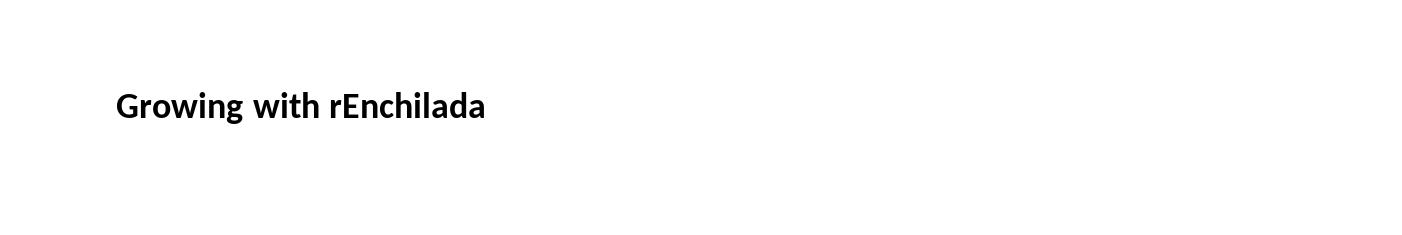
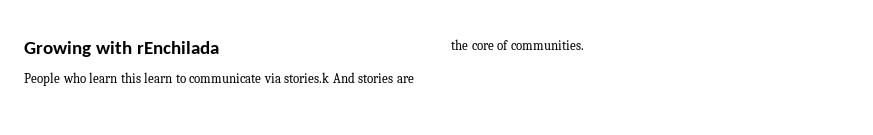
+ People who learn this learn to communicate via stories.k And stories are the core of communities.

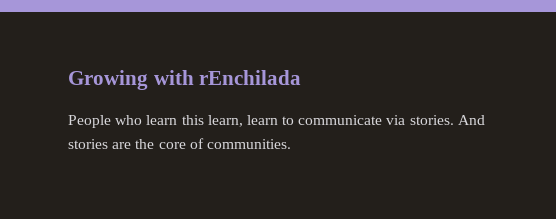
- People who learn this learn to communicate via stories.k And stories are the core of communities.
+ People who learn this learn, learn to communicate via stories. And stories are the core of communities.

